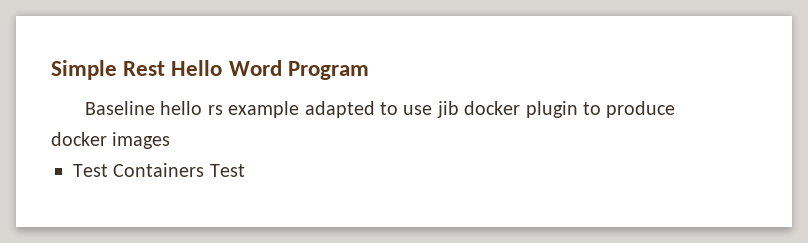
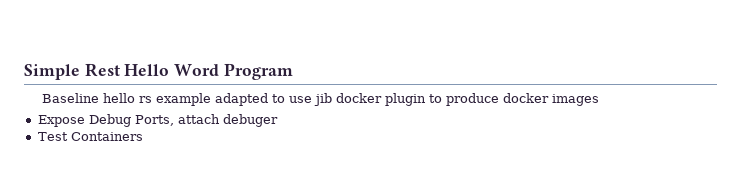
+ Expose Debug Ports, attach debuger
- Test Containers Test
+ Test Containers

